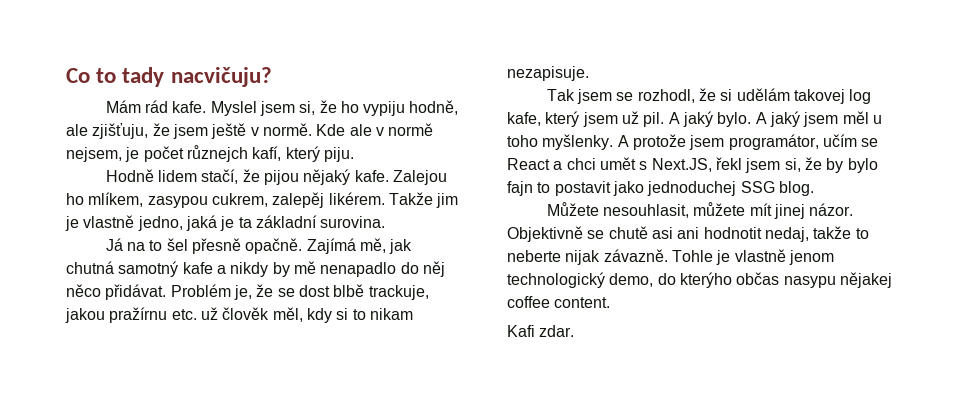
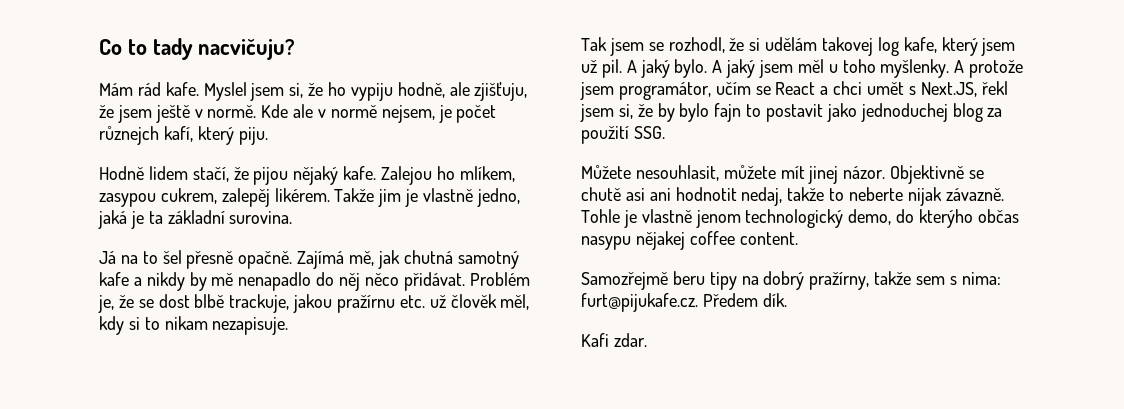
- A protože jsem programátor, učím se React a chci umět s Next.JS, řekl jsem si, že by bylo fajn to postavit jako jednoduchej SSG blog.
+ A protože jsem programátor, učím se React a chci umět s Next.JS, řekl jsem si, že by bylo fajn to postavit jako jednoduchej blog za použití SSG.
+ Samozřejmě beru tipy na dobrý pražírny, takže sem s nima: furt@pijukafe.cz. Předem dík.

